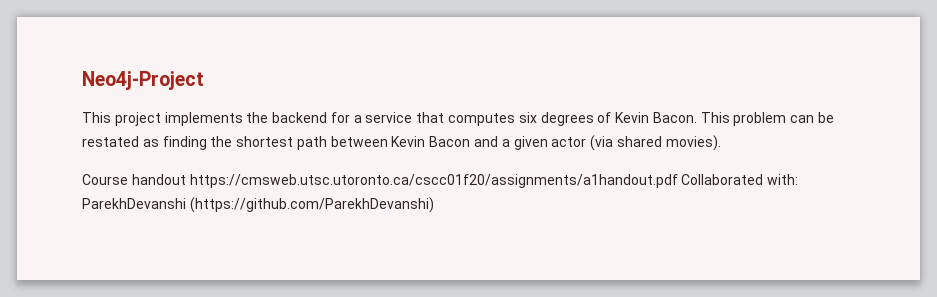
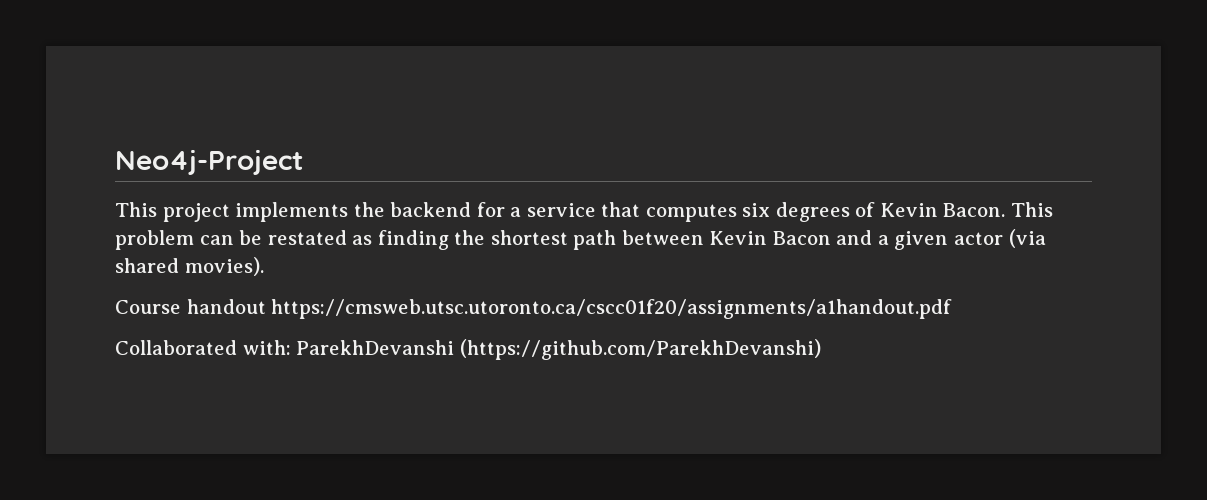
- Course handout https://cmsweb.utsc.utoronto.ca/cscc01f20/assignments/a1handout.pdf Collaborated with: ParekhDevanshi (https://github.com/ParekhDevanshi)
+ Course handout https://cmsweb.utsc.utoronto.ca/cscc01f20/assignments/a1handout.pdf
+ Collaborated with: ParekhDevanshi (https://github.com/ParekhDevanshi)

